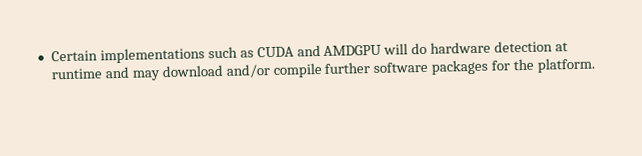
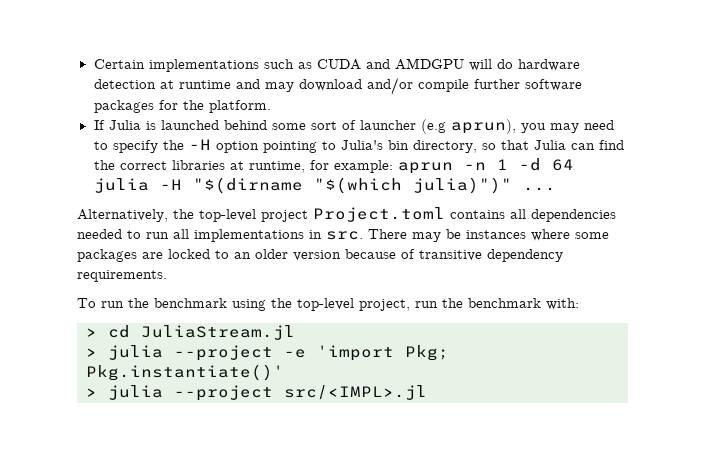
+ If Julia is launched behind some sort of launcher (e.g aprun), you may need to specify the -H option pointing to Julia's bin directory, so that Julia can find the correct libraries at runtime, for example: aprun -n 1 -d 64 julia -H "$(dirname "$(which julia)")" ...
+ Alternatively, the top-level project Project.toml contains all dependencies needed to run all implementations in src. There may be instances where some packages are locked to an older version because of transitive dependency requirements.
+ To run the benchmark using the top-level project, run the benchmark with:
+ > cd JuliaStream.jl
+ > julia --project -e 'import Pkg; Pkg.instantiate()'
+ > julia --project src/<IMPL>.jl

